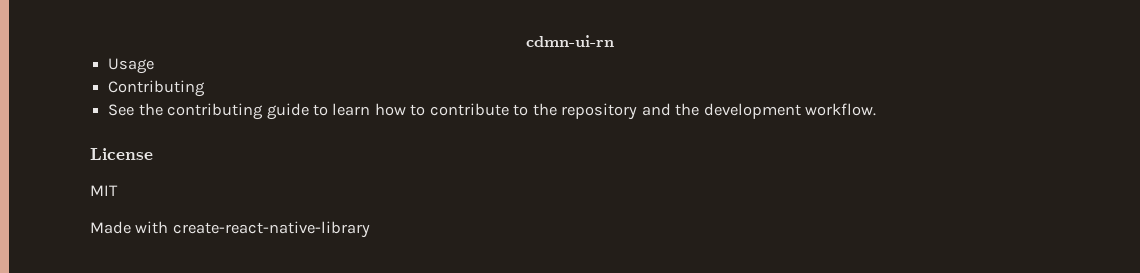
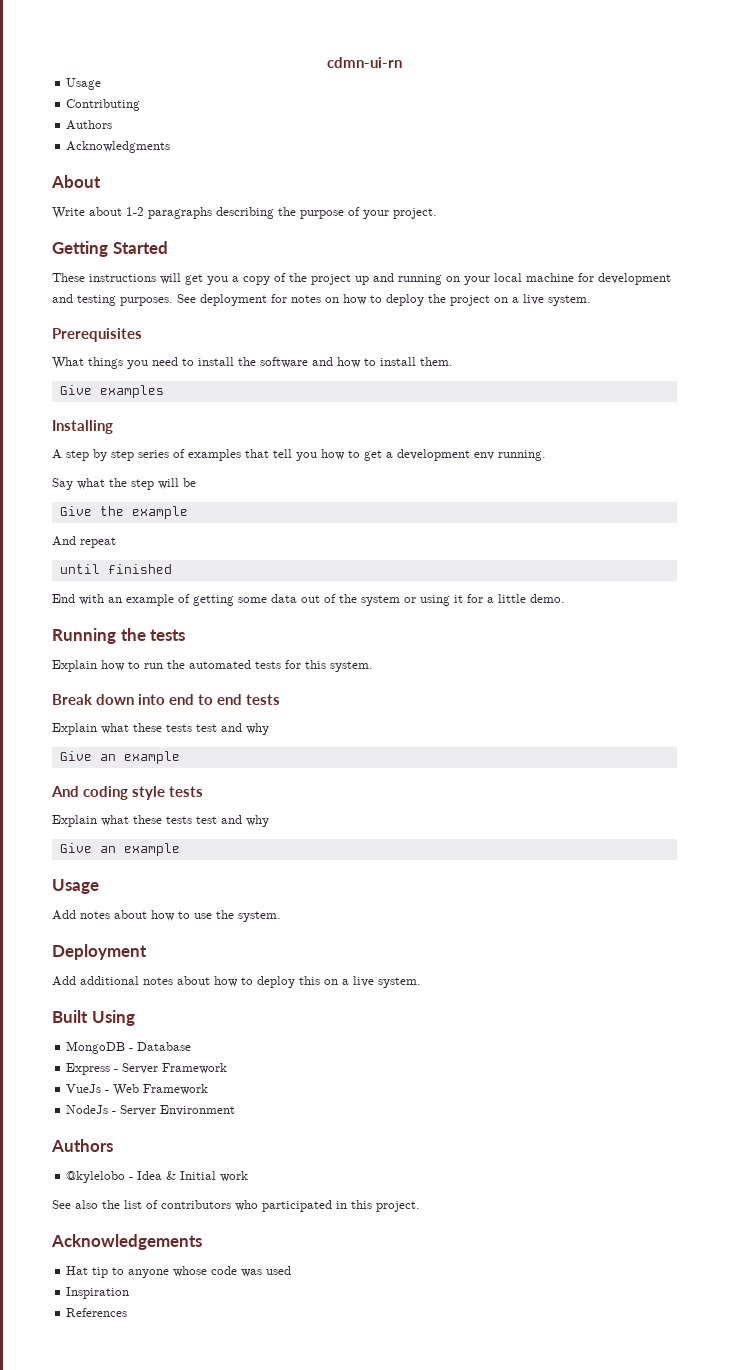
  Contributing
- See the contributing guide to learn how to contribute to the repository and the development workflow.
- License
- MIT
- Made with create-react-native-library
+ Authors
+ Acknowledgments
+ About
+ Write about 1-2 paragraphs describing the purpose of your project.
+ Getting Started
+ These instructions will get you a copy of the project up and running on your local machine for development and testing purposes. See deployment for notes on how to deploy the project on a live system.
+ Prerequisites
+ What things you need to install the software and how to install them.
+ Give examples
+ Installing
+ A step by step series of examples that tell you how to get a development env running.
+ Say what the step will be
+ Give the example
+ And repeat
+ until finished
+ End with an example of getting some data out of the system or using it for a little demo.
+ Running the tests
+ Explain how to run the automated tests for this system.
+ Break down into end to end tests
+ Explain what these tests test and why
+ Give an example
+ And coding style tests
+ Explain what these tests test and why
+ Give an example
+ Usage
+ Add notes about how to use the system.
+ Deployment
+ Add additional notes about how to deploy this on a live system.
+ Built Using
+ MongoDB - Database
+ Express - Server Framework
+ VueJs - Web Framework
+ NodeJs - Server Environment
+ Authors
+ @kylelobo - Idea & Initial work
+ See also the list of contributors who participated in this project.
+ Acknowledgements
+ Hat tip to anyone whose code was used
+ Inspiration
+ References

